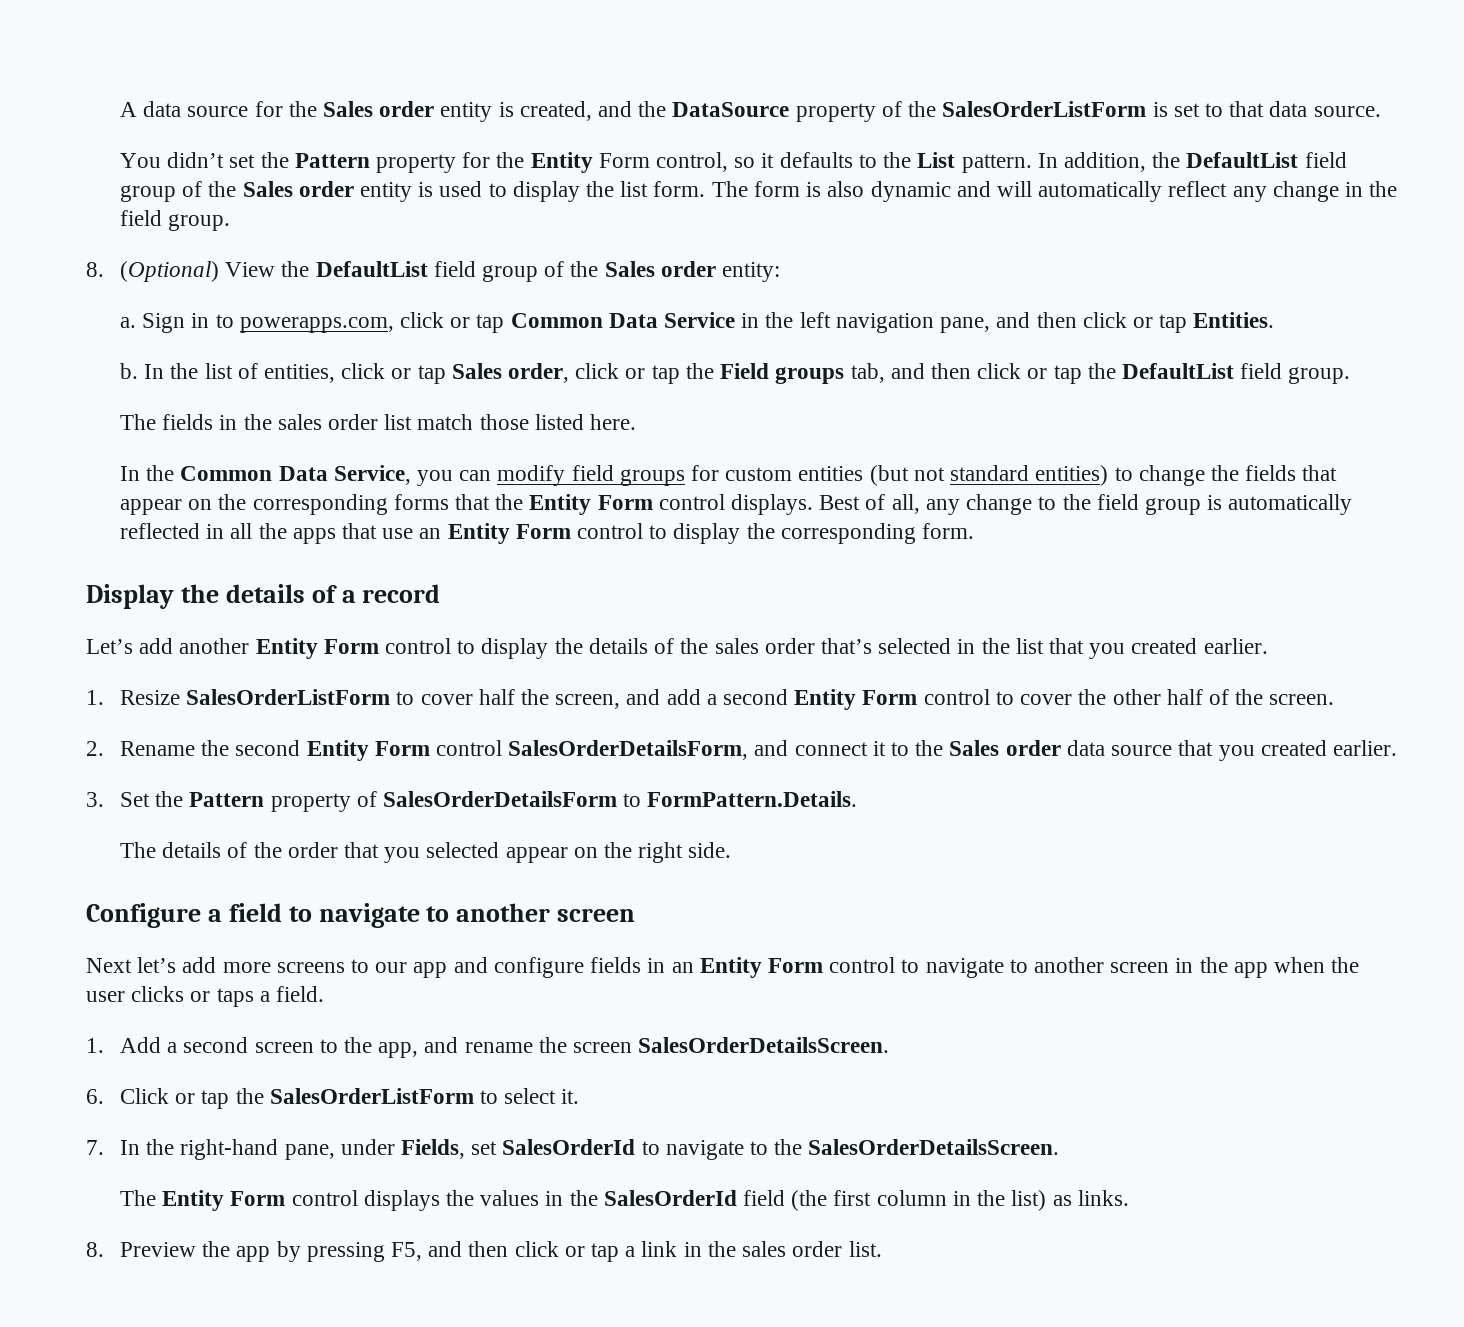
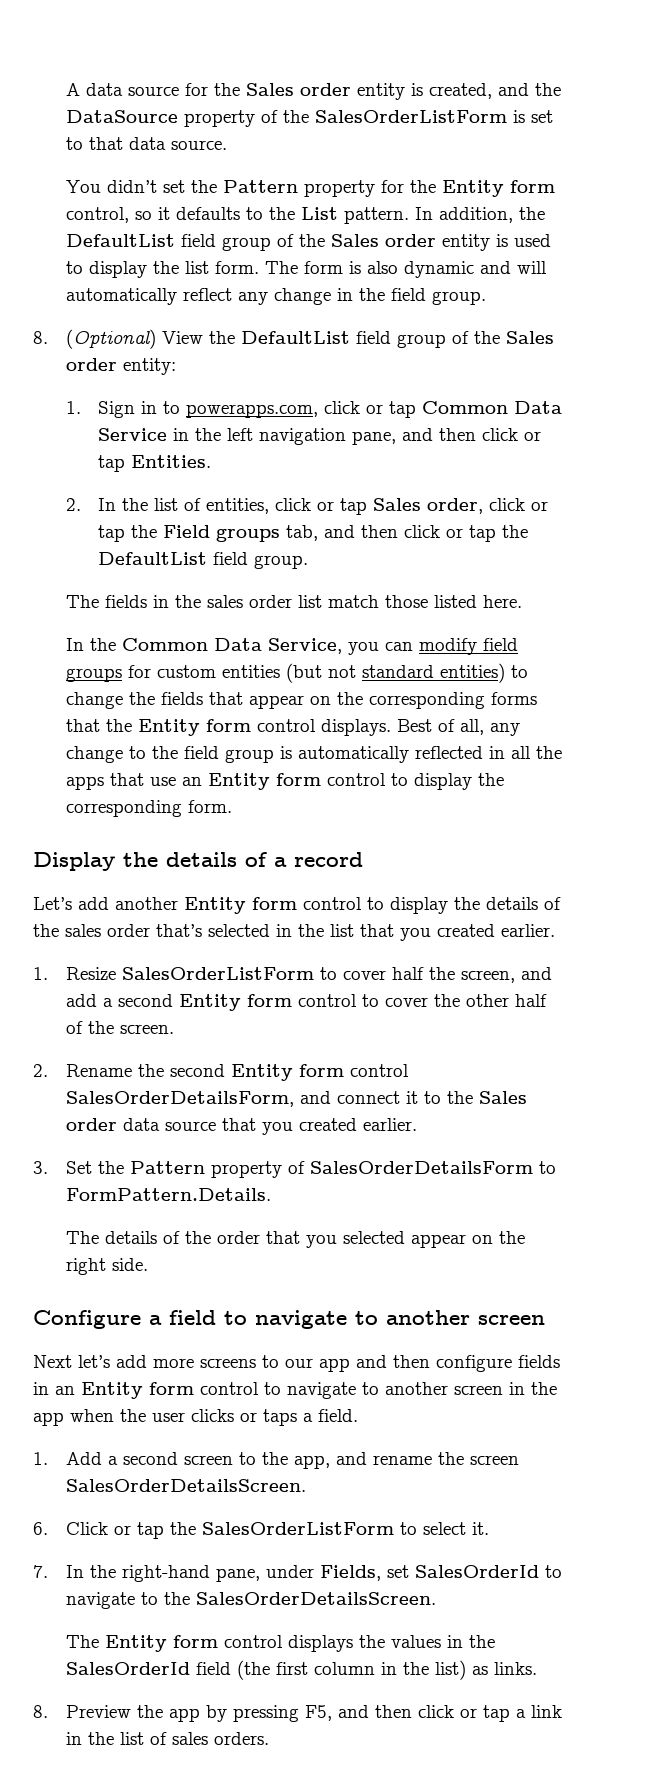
- You didn’t set the Pattern property for the Entity Form control, so it defaults to the List pattern.
+ You didn’t set the Pattern property for the Entity form control, so it defaults to the List pattern.
- a. Sign in to powerapps.com, click or tap Common Data Service in the left navigation pane, and then click or tap Entities.
+ 1. Sign in to powerapps.com, click or tap Common Data Service in the left navigation pane, and then click or tap Entities.
- b. In the list of entities, click or tap Sales order, click or tap the Field groups tab, and then click or tap the DefaultList field group.
+ 2. In the list of entities, click or tap Sales order, click or tap the Field groups tab, and then click or tap the DefaultList field group.
- In the Common Data Service, you can modify field groups for custom entities (but not standard entities) to change the fields that appear on the corresponding forms that the Entity Form control displays.
+ In the Common Data Service, you can modify field groups for custom entities (but not standard entities) to change the fields that appear on the corresponding forms that the Entity form control displays.
- Best of all, any change to the field group is automatically reflected in all the apps that use an Entity Form control to display the corresponding form.
+ Best of all, any change to the field group is automatically reflected in all the apps that use an Entity form control to display the corresponding form.
- Let’s add another Entity Form control to display the details of the sales order that’s selected in the list that you created earlier.
+ Let’s add another Entity form control to display the details of the sales order that’s selected in the list that you created earlier.
- 1. Resize SalesOrderListForm to cover half the screen, and add a second Entity Form control to cover the other half of the screen.
+ 1. Resize SalesOrderListForm to cover half the screen, and add a second Entity form control to cover the other half of the screen.
- 2. Rename the second Entity Form control SalesOrderDetailsForm, and connect it to the Sales order data source that you created earlier.
+ 2. Rename the second Entity form control SalesOrderDetailsForm, and connect it to the Sales order data source that you created earlier.
- Next let’s add more screens to our app and configure fields in an Entity Form control to navigate to another screen in the app when the user clicks or taps a field.
+ Next let’s add more screens to our app and then configure fields in an Entity form control to navigate to another screen in the app when the user clicks or taps a field.
- The Entity Form control displays the values in the SalesOrderId field (the first column in the list) as links.
+ The Entity form control displays the values in the SalesOrderId field (the first column in the list) as links.
- 8. Preview the app by pressing F5, and then click or tap a link in the sales order list.
+ 8. Preview the app by pressing F5, and then click or tap a link in the list of sales orders.

